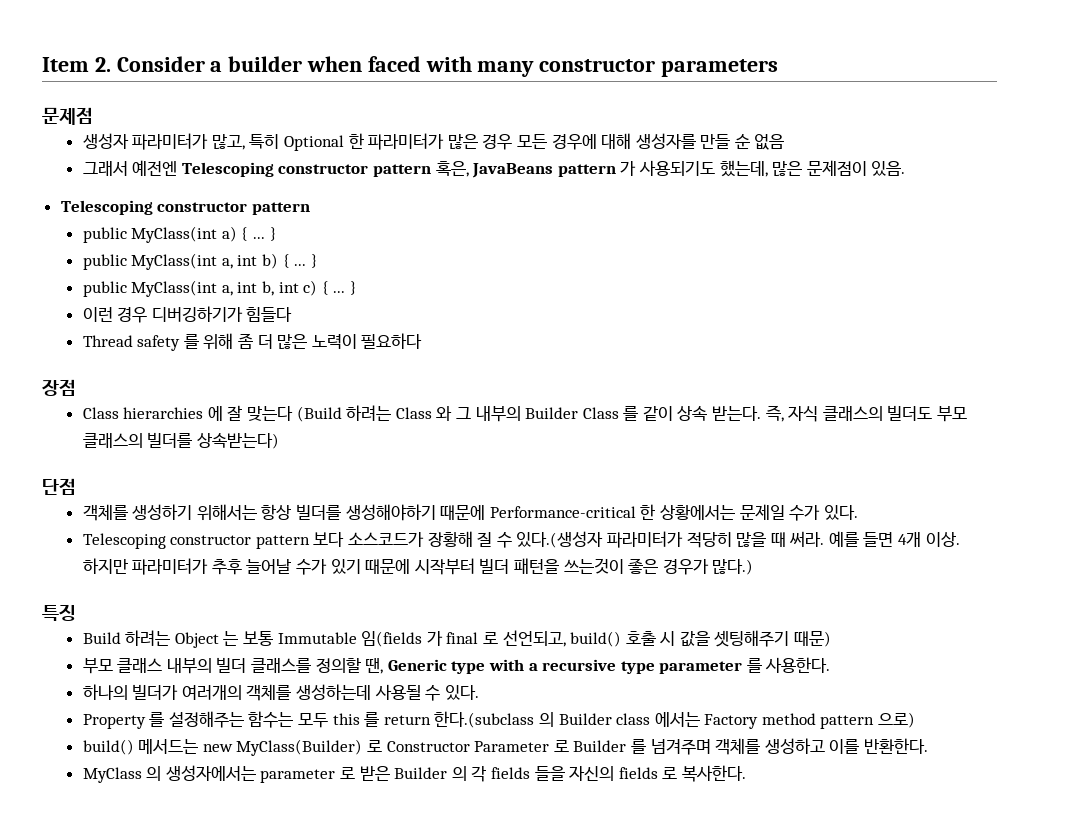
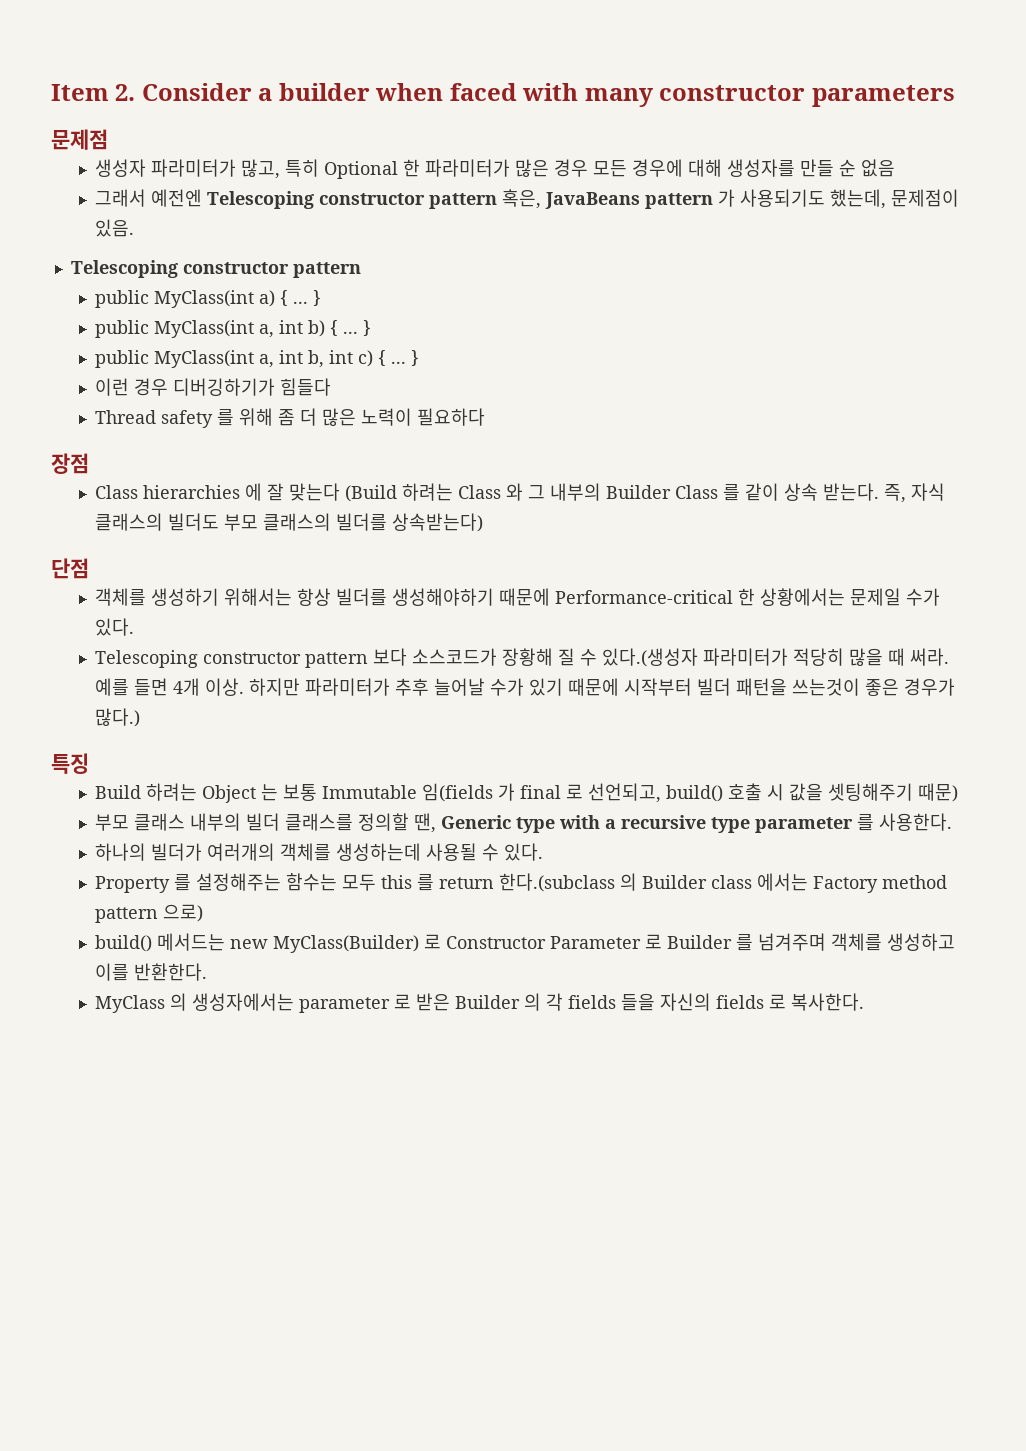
- 그래서 예전엔 Telescoping constructor pattern 혹은, JavaBeans pattern 가 사용되기도 했는데, 많은 문제점이 있음.
+ 그래서 예전엔 Telescoping constructor pattern 혹은, JavaBeans pattern 가 사용되기도 했는데, 문제점이 있음.

